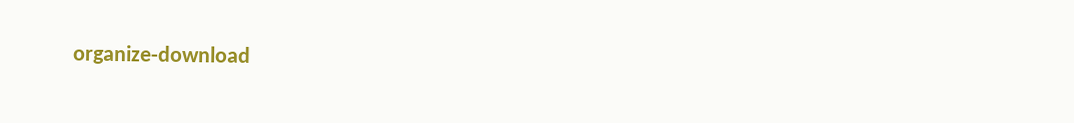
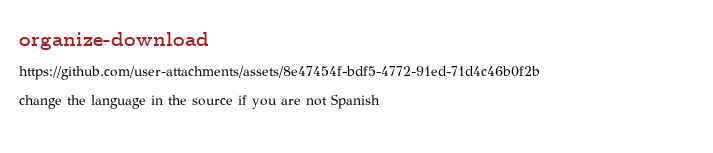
+ https://github.com/user-attachments/assets/8e47454f-bdf5-4772-91ed-71d4c46b0f2b
+ change the language in the source if you are not Spanish

